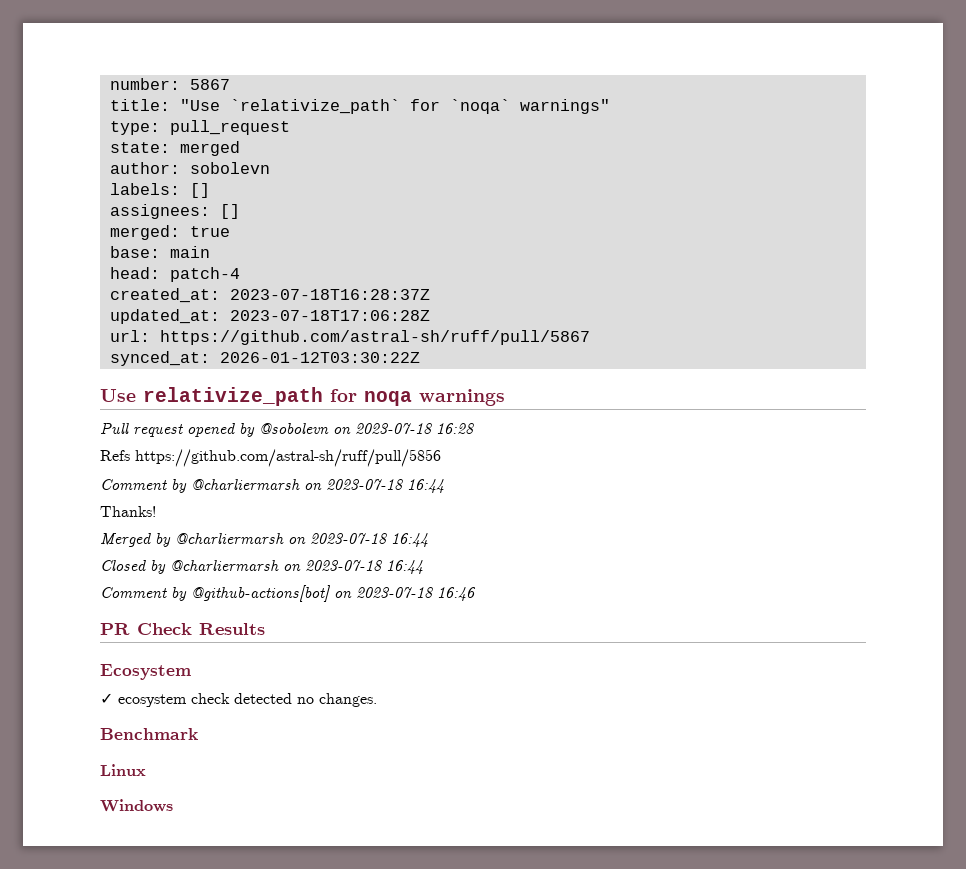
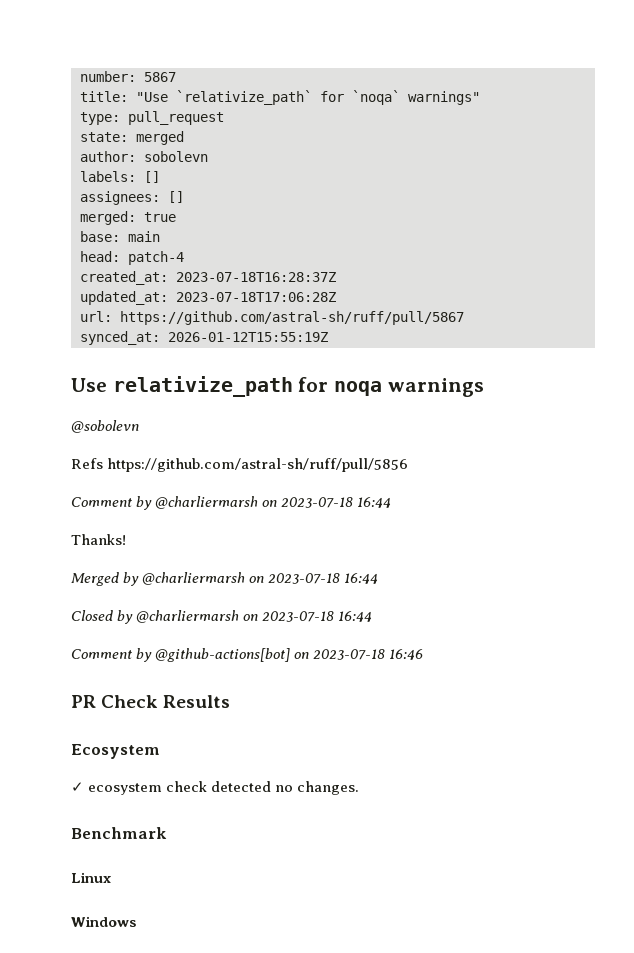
- synced_at: 2026-01-12T03:30:22Z
+ synced_at: 2026-01-12T15:55:19Z
- Pull request opened by @sobolevn on 2023-07-18 16:28
+ @sobolevn

